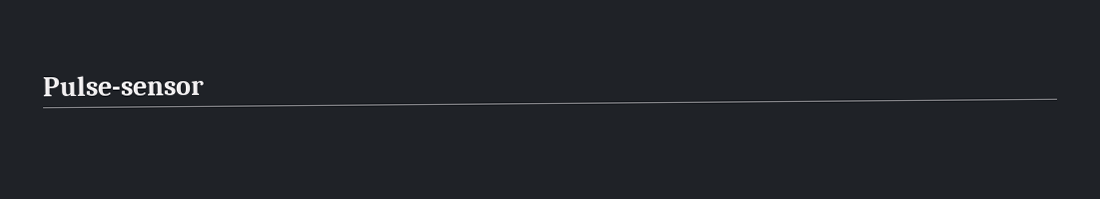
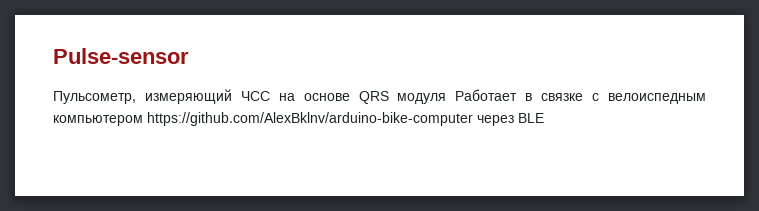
+ Пульсометр, измеряющий ЧСС на основе QRS модуля Работает в связке с велоиспедным компьютером https://github.com/AlexBklnv/arduino-bike-computer через BLE

